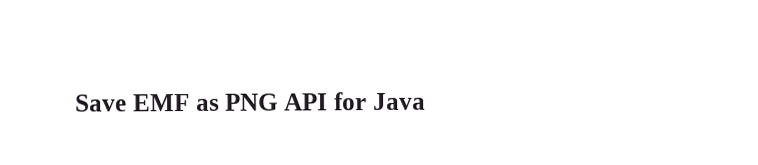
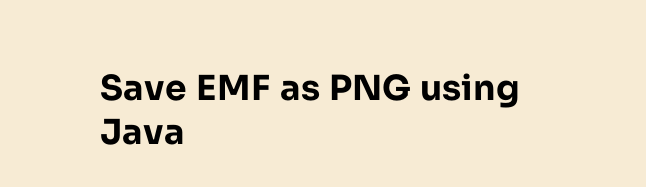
- Save EMF as PNG API for Java
+ Save EMF as PNG using Java

